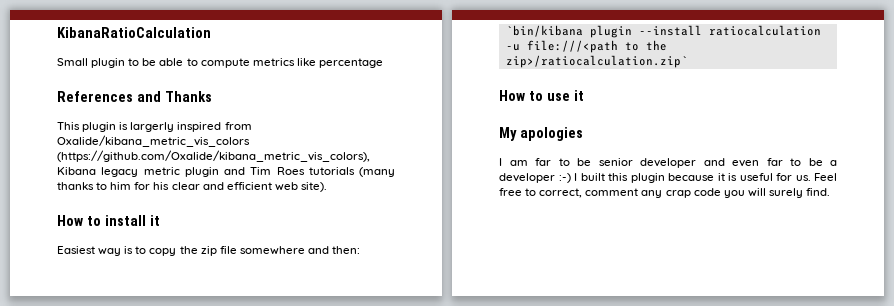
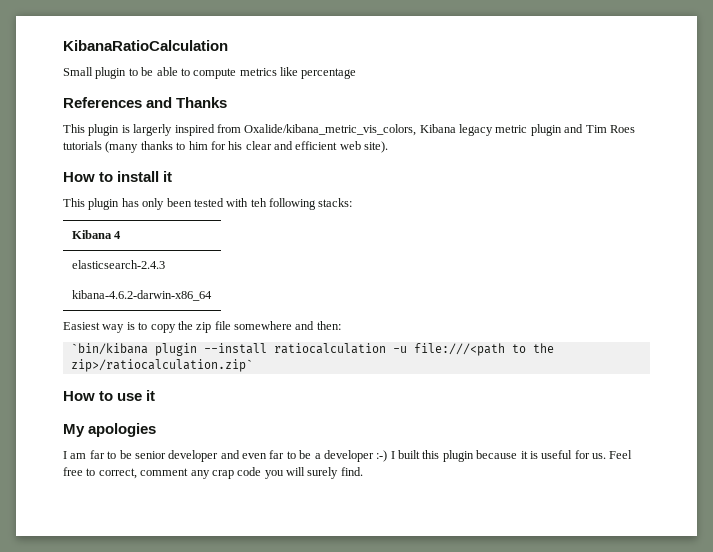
- This plugin is largerly inspired from Oxalide/kibana_metric_vis_colors (https://github.com/Oxalide/kibana_metric_vis_colors), Kibana legacy metric plugin and Tim Roes tutorials (many thanks to him for his clear and efficient web site).
+ This plugin is largerly inspired from Oxalide/kibana_metric_vis_colors, Kibana legacy metric plugin and Tim Roes tutorials (many thanks to him for his clear and efficient web site).
+ This plugin has only been tested with teh following stacks:
+ Kibana 4
+ elasticsearch-2.4.3
+ kibana-4.6.2-darwin-x86_64

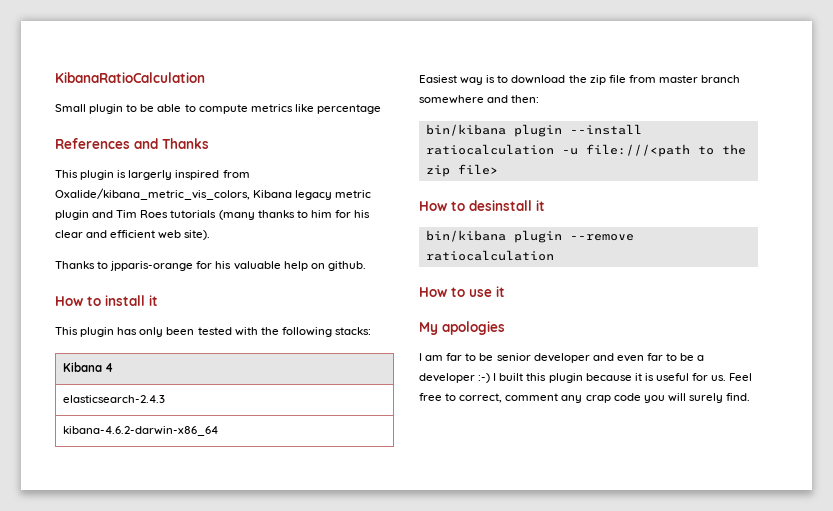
+ Thanks to jpparis-orange for his valuable help on github.
- This plugin has only been tested with teh following stacks:
+ This plugin has only been tested with the following stacks:
- Easiest way is to copy the zip file somewhere and then:
+ Easiest way is to download the zip file from master branch somewhere and then:
- `bin/kibana plugin --install ratiocalculation -u file:///<path to the zip>/ratiocalculation.zip`
+ bin/kibana plugin --install ratiocalculation -u file:///<path to the zip file>
+ How to desinstall it
+ bin/kibana plugin --remove ratiocalculation

